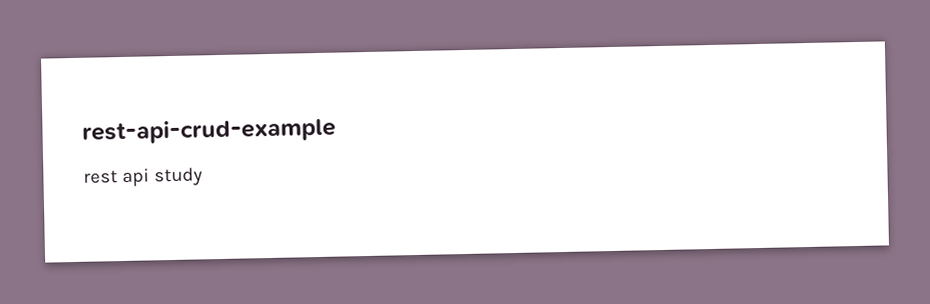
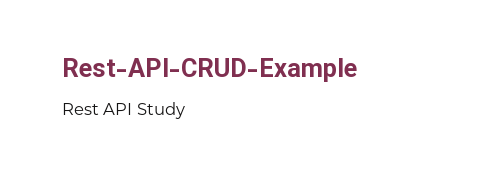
- rest-api-crud-example
- rest api study
+ Rest-API-CRUD-Example
+ Rest API Study

